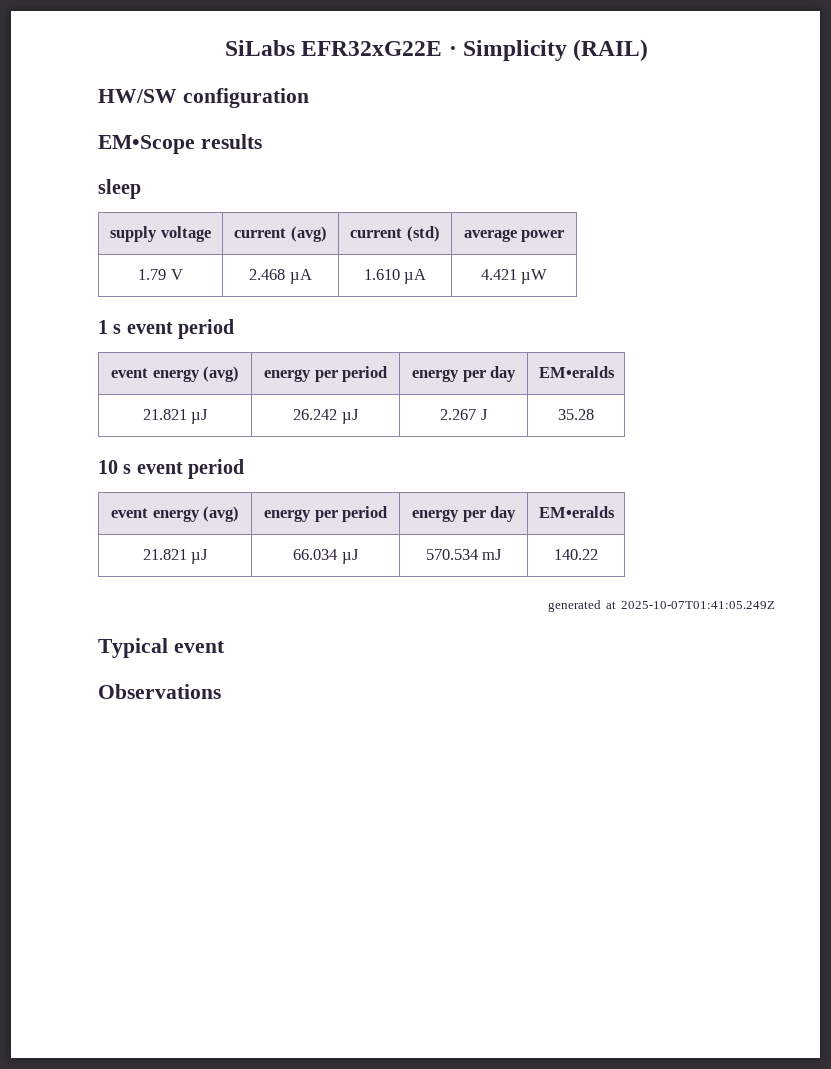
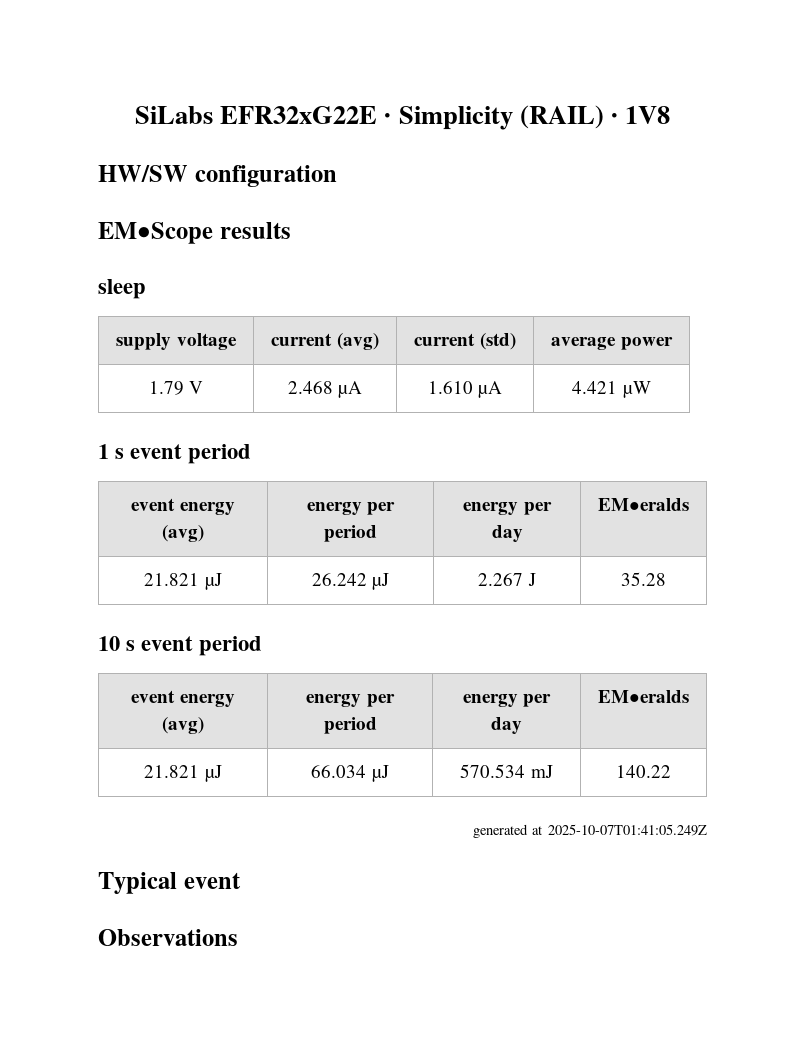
- SiLabs EFR32xG22E · Simplicity (RAIL)
+ SiLabs EFR32xG22E · Simplicity (RAIL) · 1V8

